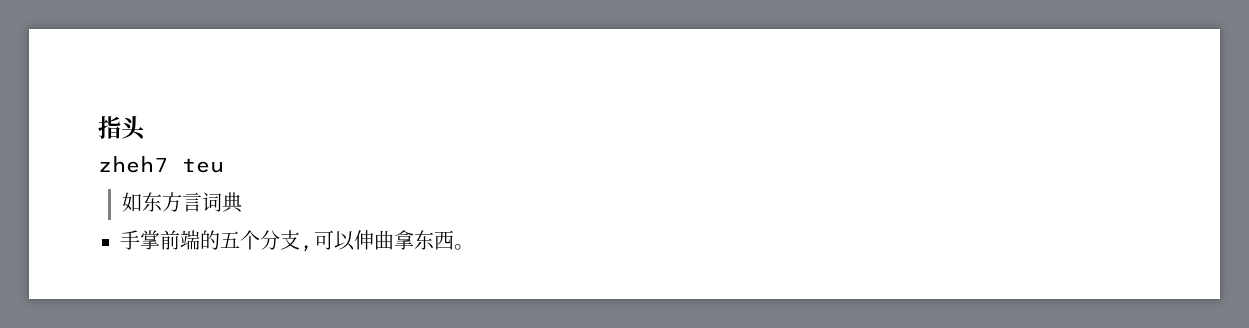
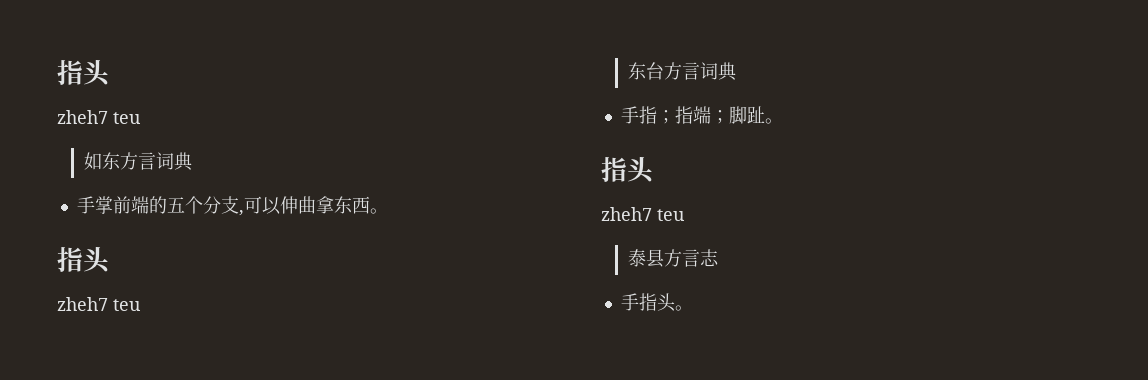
  手掌前端的五个分支,可以伸曲拿东西。
+ 指头
+ zheh7 teu
+ 东台方言词典
+ 手指；指端；脚趾。
+ 指头
+ zheh7 teu
+ 泰县方言志
+ 手指头。

